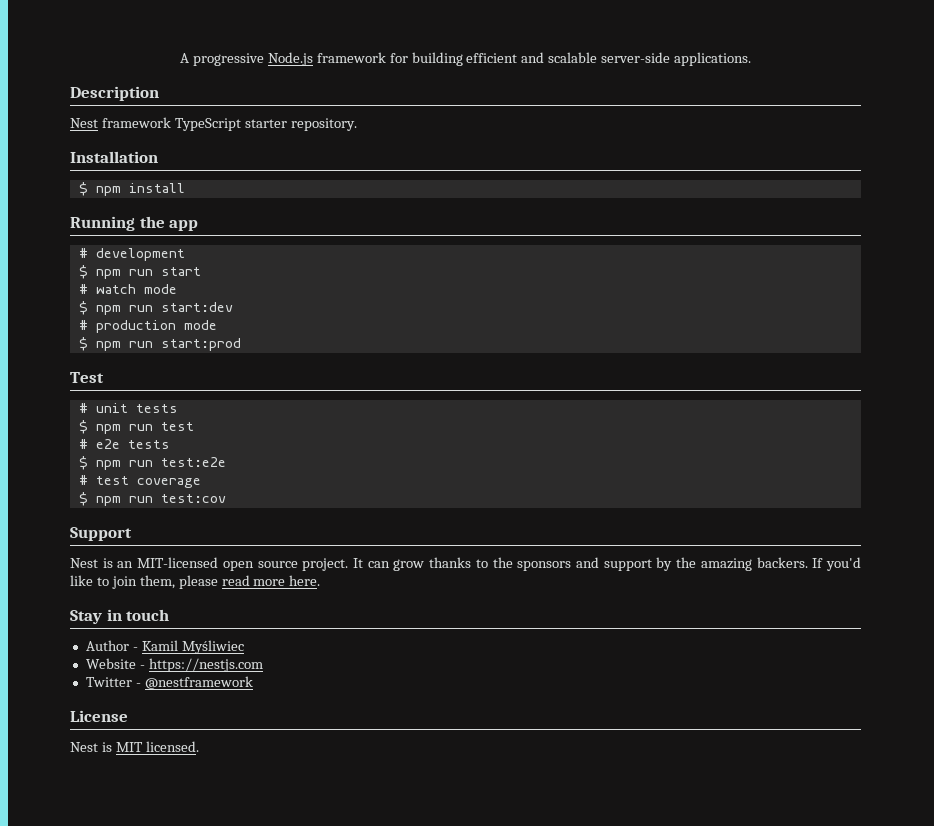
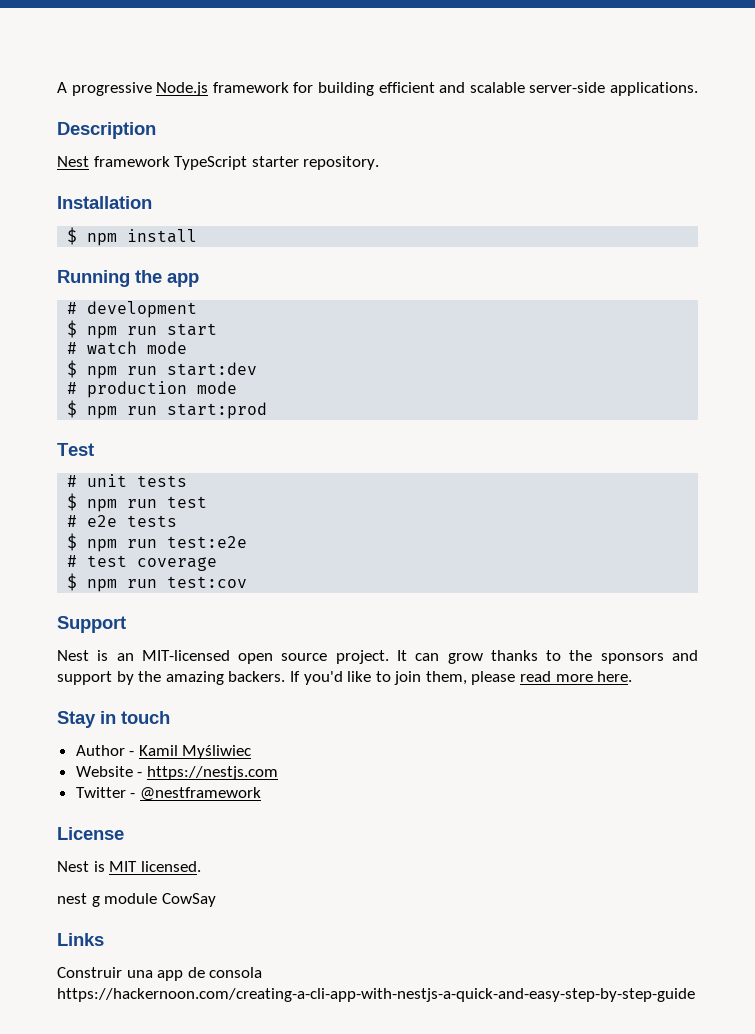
+ nest g module CowSay
+ Links
+ Construir una app de consola https://hackernoon.com/creating-a-cli-app-with-nestjs-a-quick-and-easy-step-by-step-guide

